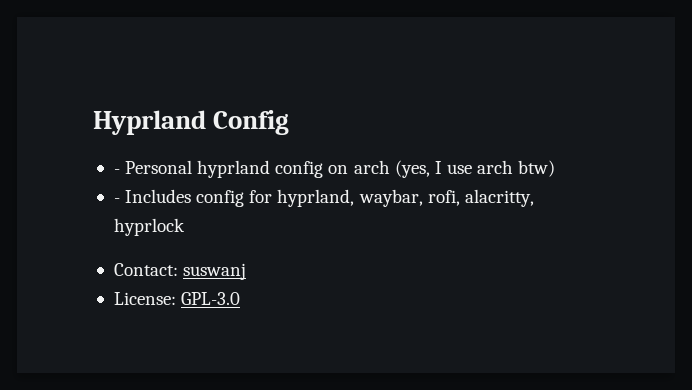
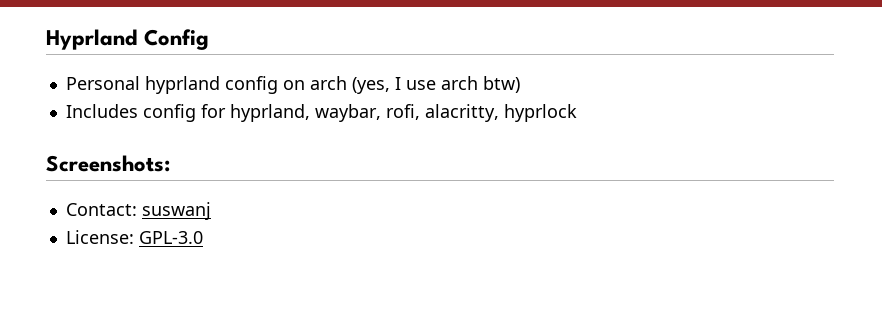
- - Personal hyprland config on arch (yes, I use arch btw)
+ Personal hyprland config on arch (yes, I use arch btw)
- - Includes config for hyprland, waybar, rofi, alacritty, hyprlock
+ Includes config for hyprland, waybar, rofi, alacritty, hyprlock
+ Screenshots:

